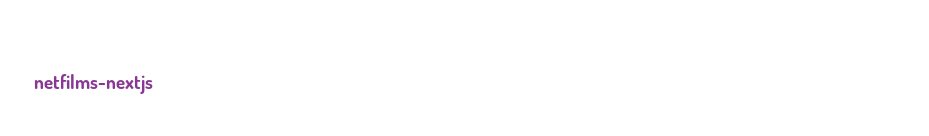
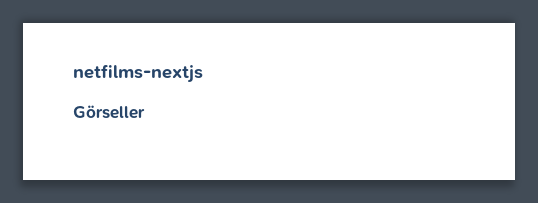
+ Görseller

